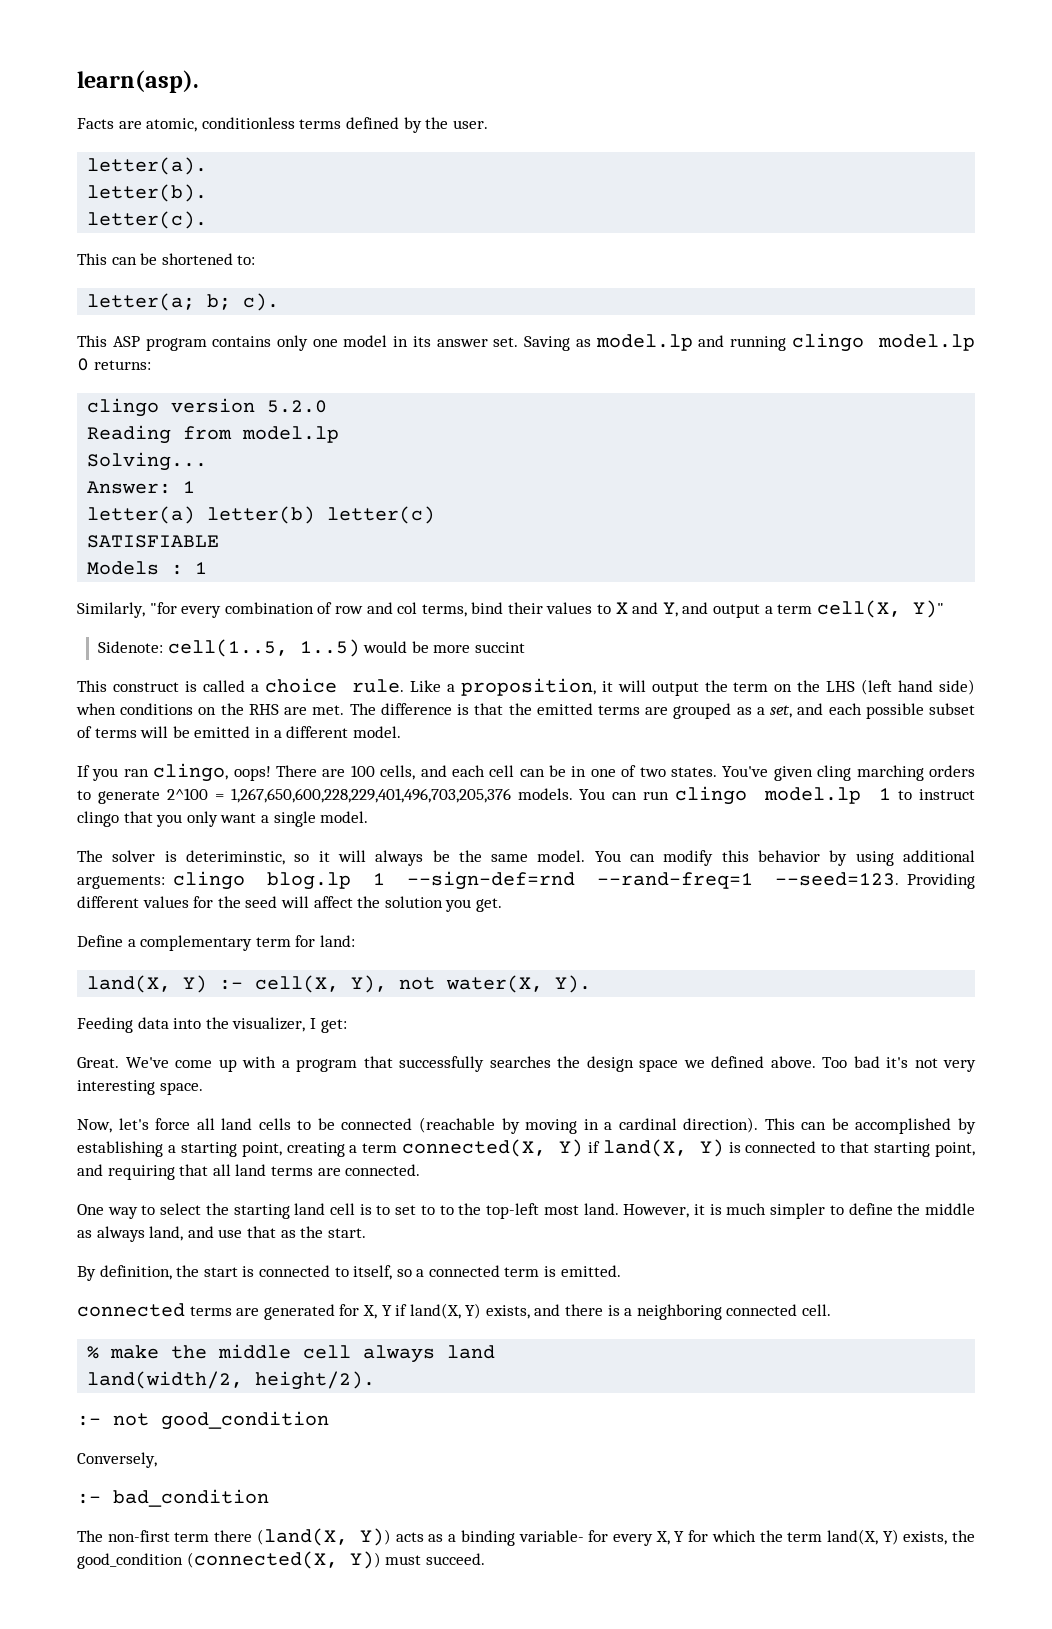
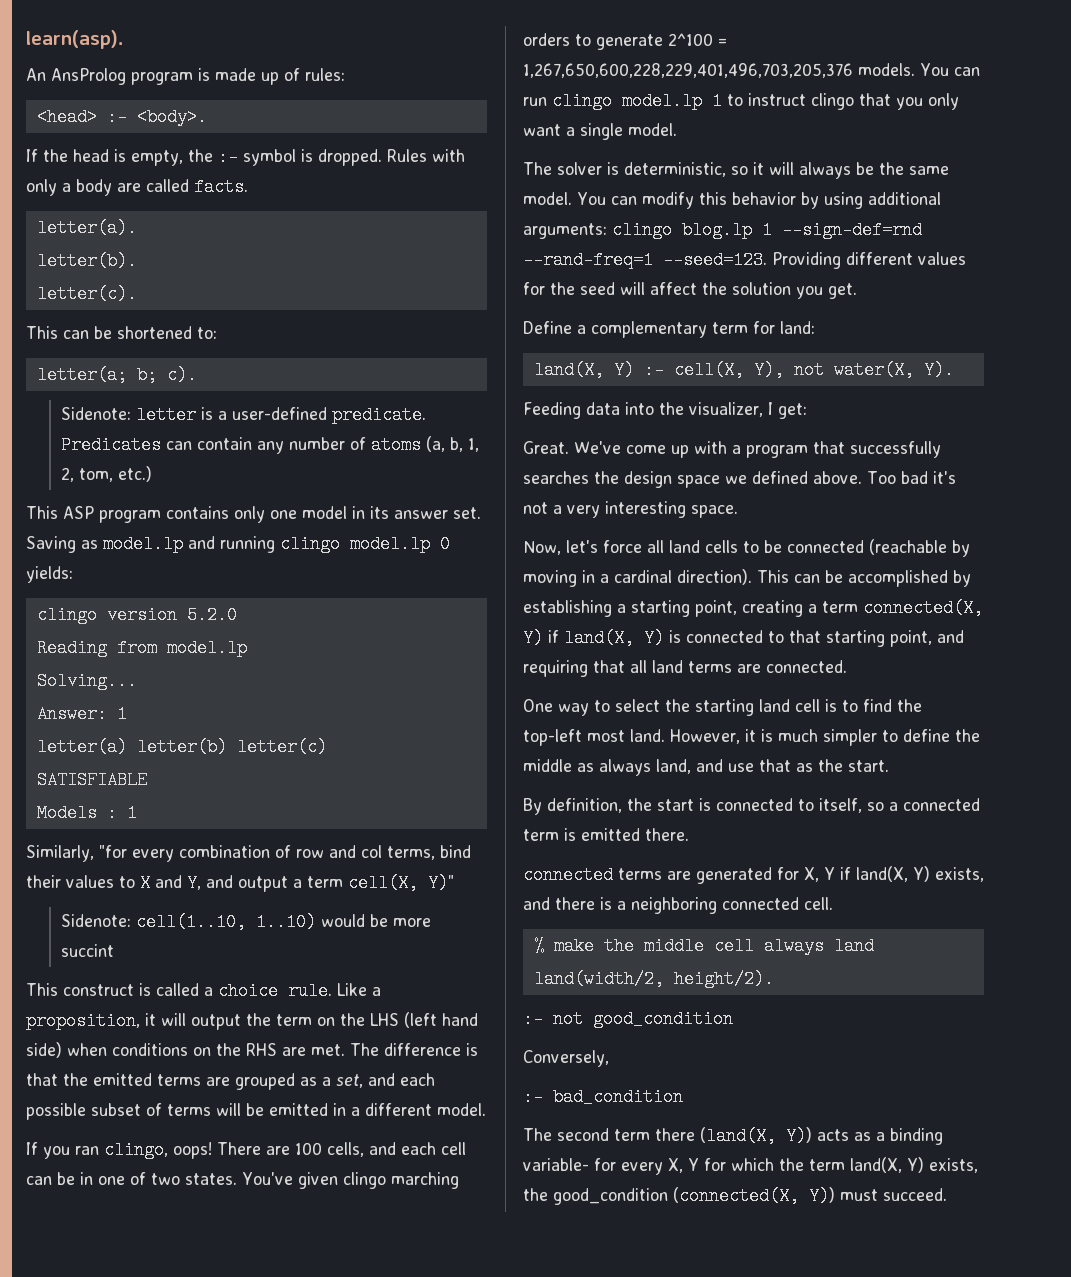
- Facts are atomic, conditionless terms defined by the user.
+ An AnsProlog program is made up of rules:
+ <head> :- <body>.
+ If the head is empty, the :- symbol is dropped. Rules with only a body are called facts.
+ Sidenote: letter is a user-defined predicate. Predicates can contain any number of atoms (a, b, 1, 2, tom, etc.)
- Saving as model.lp and running clingo model.lp 0 returns:
+ Saving as model.lp and running clingo model.lp 0 yields:
- Sidenote: cell(1..5, 1..5) would be more succint
+ Sidenote: cell(1..10, 1..10) would be more succint
- You've given cling marching orders to generate 2^100 = 1,267,650,600,228,229,401,496,703,205,376 models.
+ You've given clingo marching orders to generate 2^100 = 1,267,650,600,228,229,401,496,703,205,376 models.
- The solver is deteriminstic, so it will always be the same model.
+ The solver is deterministic, so it will always be the same model.
- You can modify this behavior by using additional arguements: clingo blog.lp 1 --sign-def=rnd --rand-freq=1 --seed=123.
+ You can modify this behavior by using additional arguments: clingo blog.lp 1 --sign-def=rnd --rand-freq=1 --seed=123.
- Too bad it's not very interesting space.
+ Too bad it's not a very interesting space.
- One way to select the starting land cell is to set to to the top-left most land.
+ One way to select the starting land cell is to find the top-left most land.
- By definition, the start is connected to itself, so a connected term is emitted.
+ By definition, the start is connected to itself, so a connected term is emitted there.
- The non-first term there (land(X, Y)) acts as a binding variable- for every X, Y for which the term land(X, Y) exists, the good_condition (connected(X, Y)) must succeed.
+ The second term there (land(X, Y)) acts as a binding variable- for every X, Y for which the term land(X, Y) exists, the good_condition (connected(X, Y)) must succeed.

